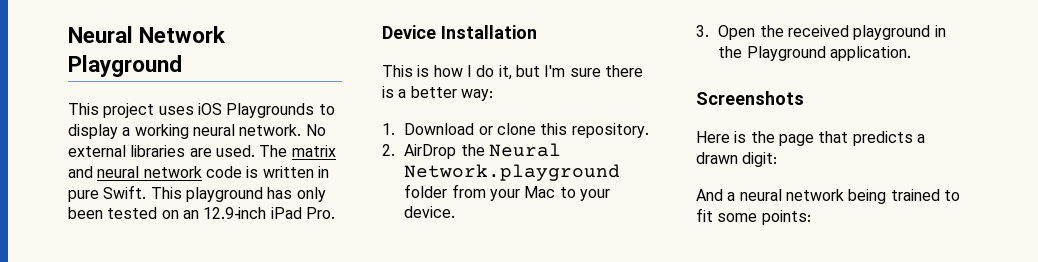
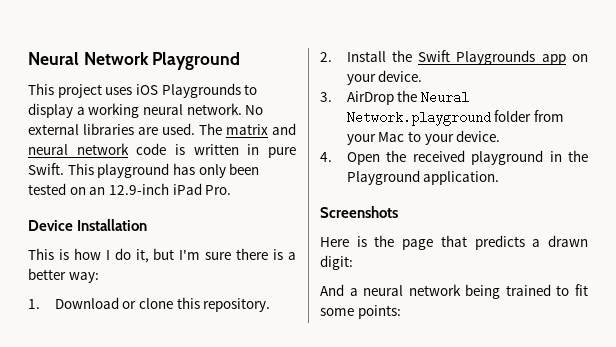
- 2. AirDrop the Neural Network.playground folder from your Mac to your device.
+ 2. Install the Swift Playgrounds app on your device.
+ 3. AirDrop the Neural Network.playground folder from your Mac to your device.
- 3. Open the received playground in the Playground application.
+ 4. Open the received playground in the Playground application.

